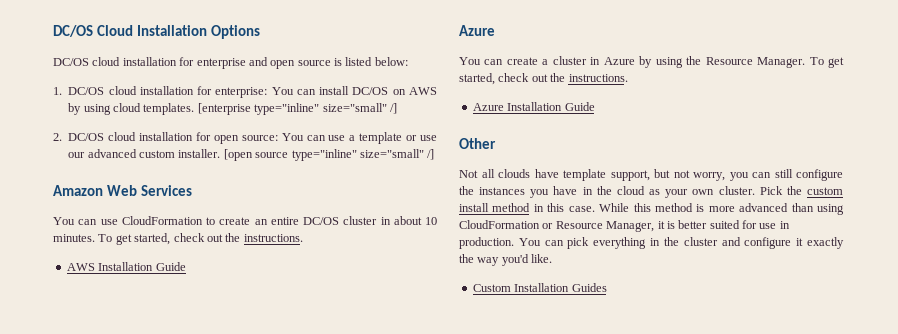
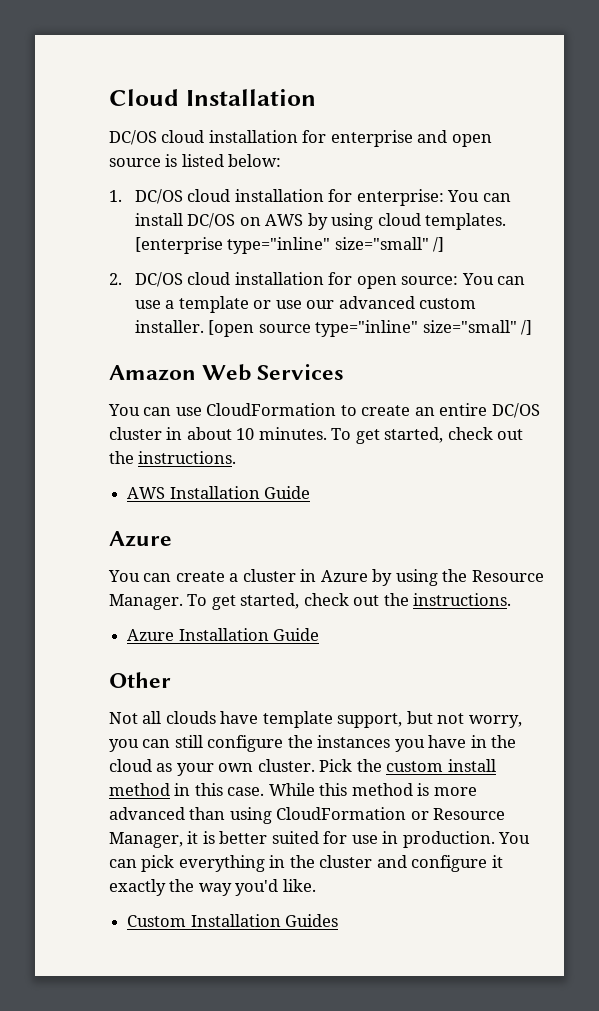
- DC/OS Cloud Installation Options
+ Cloud Installation

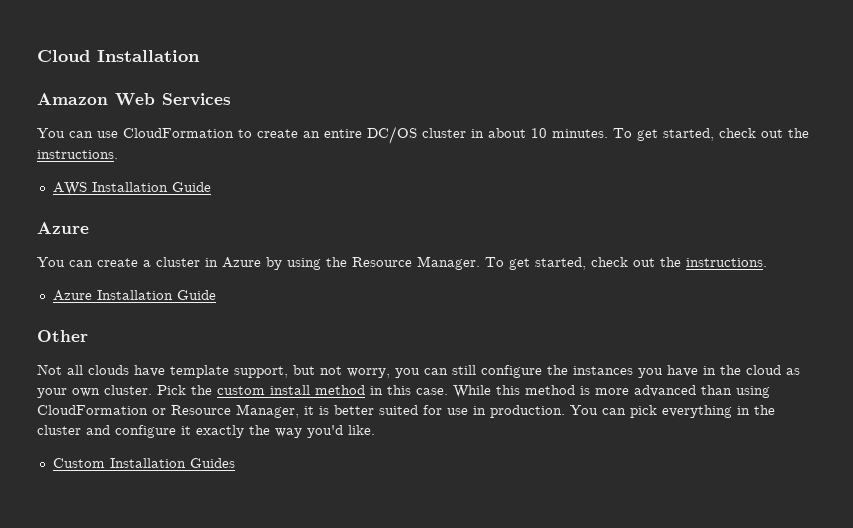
- DC/OS cloud installation for enterprise and open source is listed below:
- 1. DC/OS cloud installation for enterprise: You can install DC/OS on AWS by using cloud templates. [enterprise type="inline" size="small" /]
- 2. DC/OS cloud installation for open source: You can use a template or use our advanced custom installer. [open source type="inline" size="small" /]

